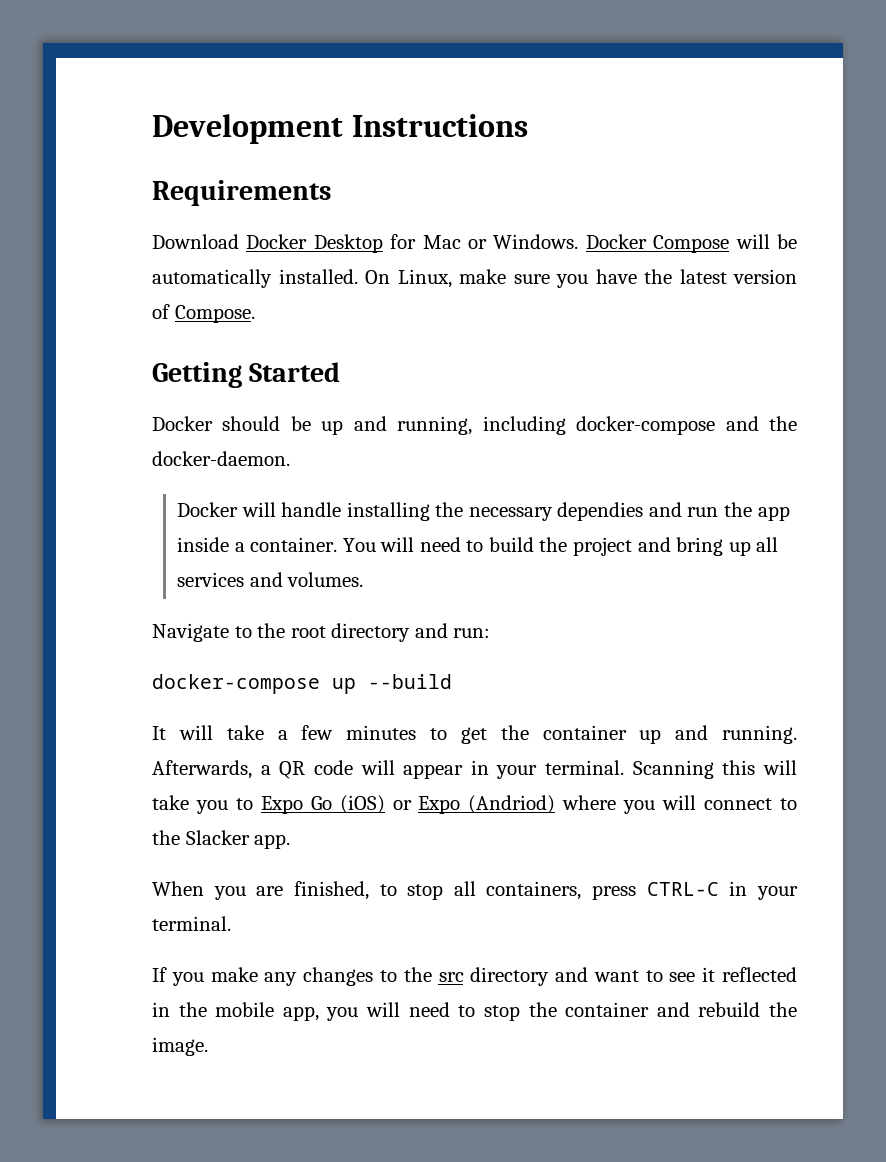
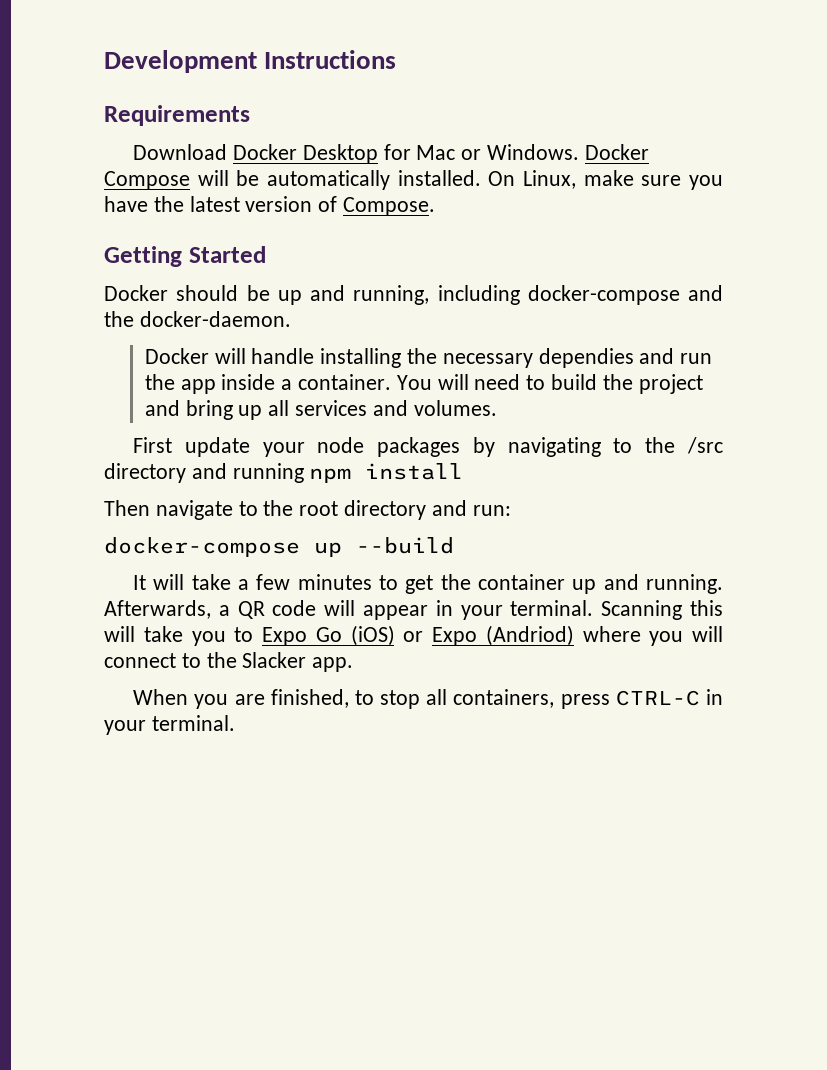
- Navigate to the root directory and run:
+ First update your node packages by navigating to the /src directory and running npm install
+ Then navigate to the root directory and run:
- If you make any changes to the src directory and want to see it reflected in the mobile app, you will need to stop the container and rebuild the image.

